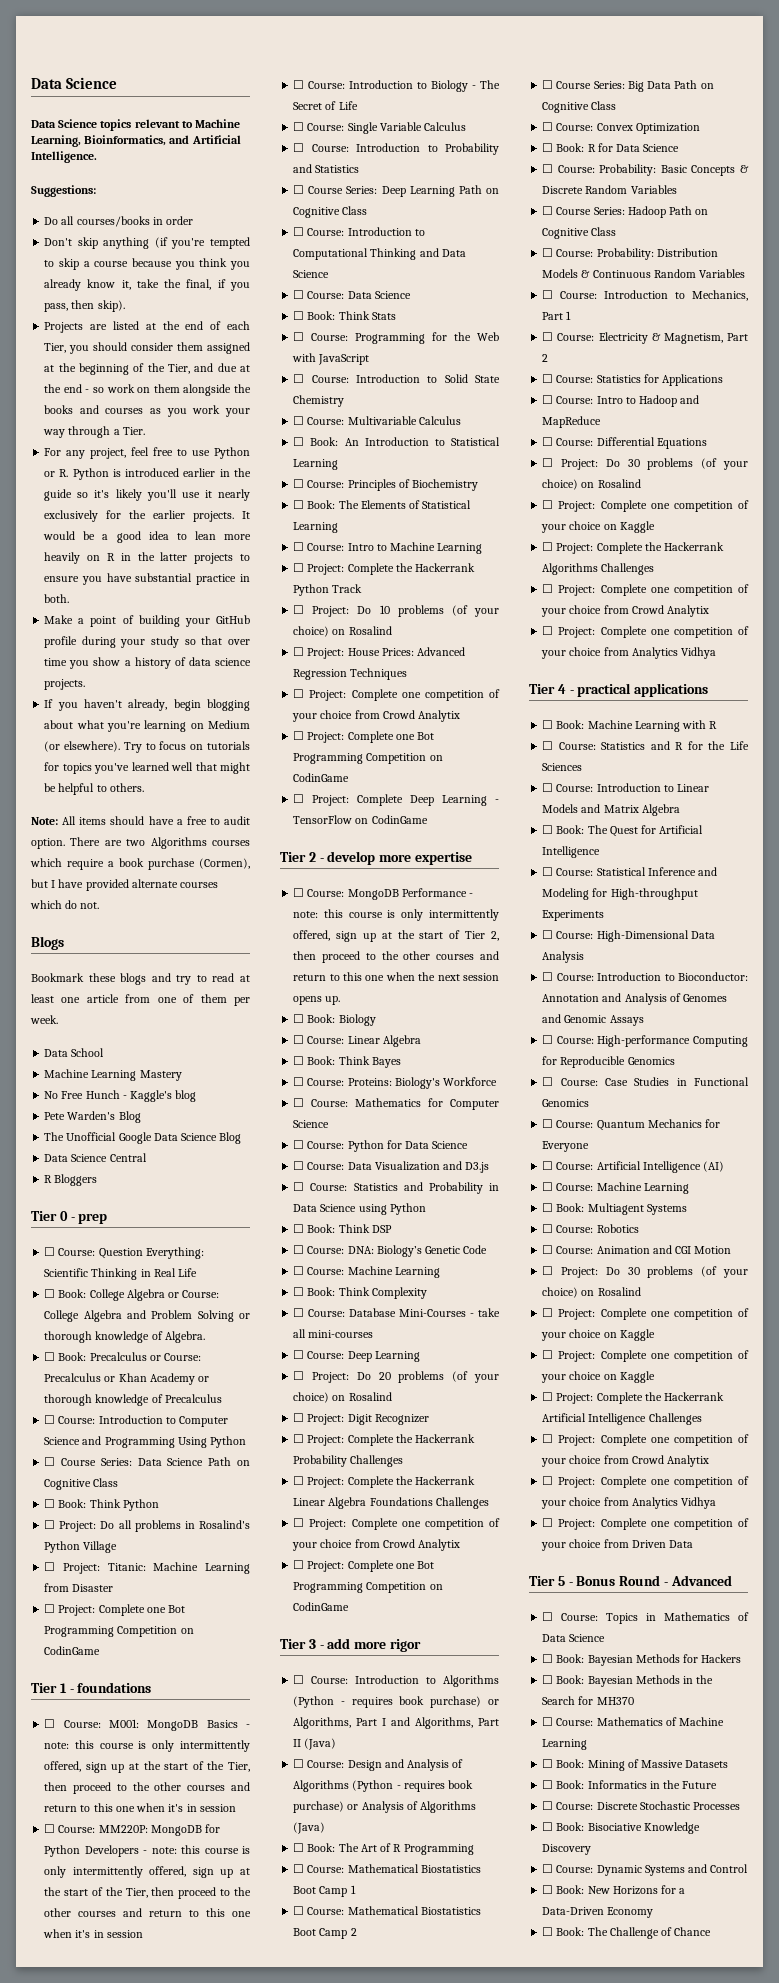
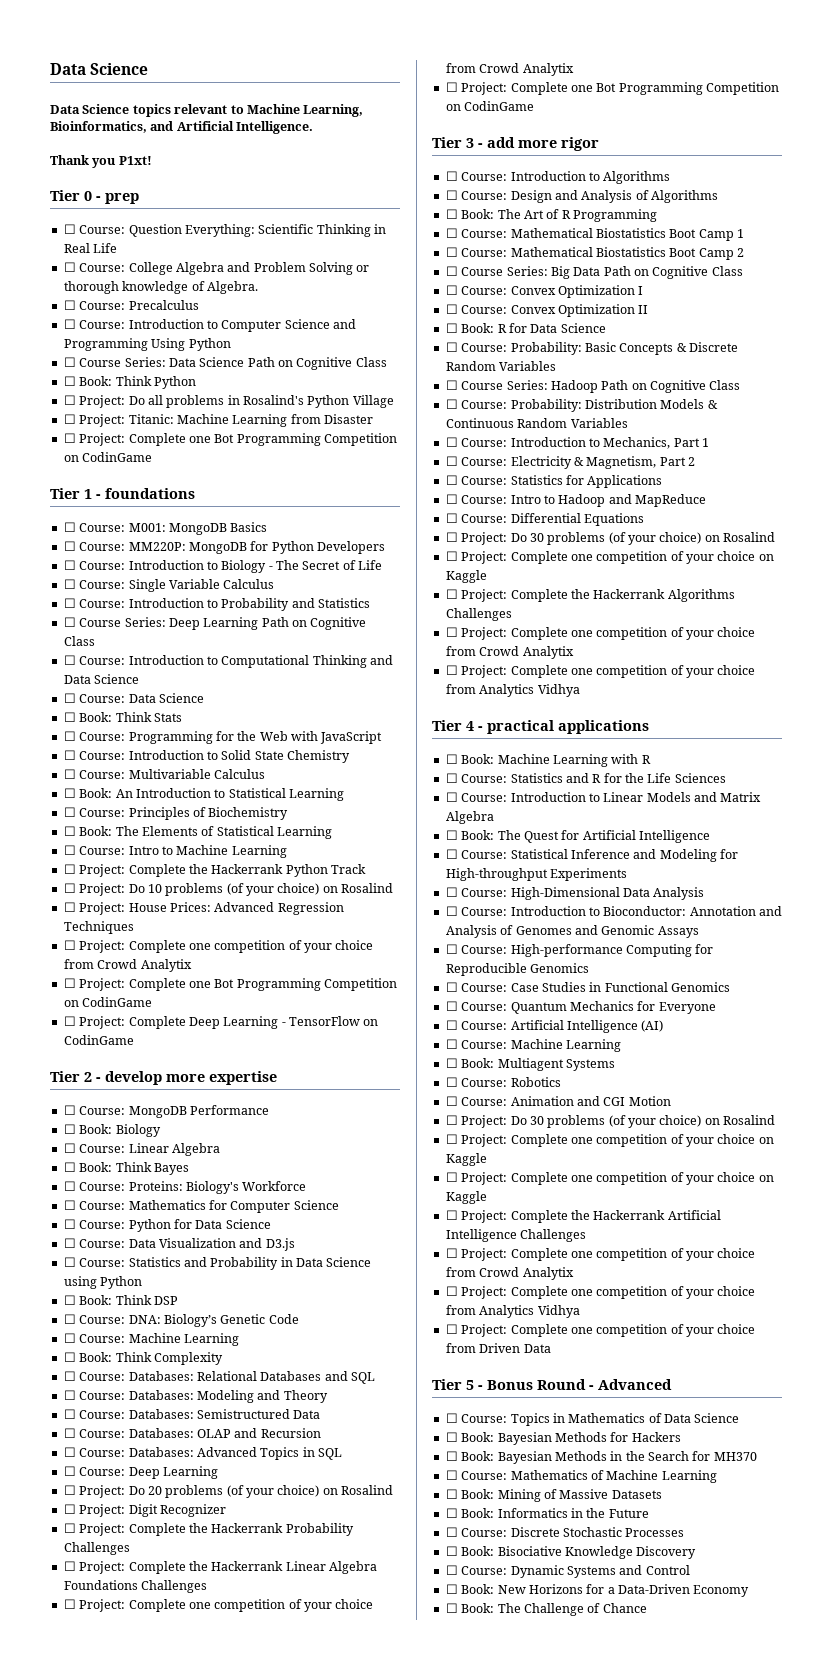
- Suggestions:
- Do all courses/books in order
- Don't skip anything (if you're tempted to skip a course because you think you already know it, take the final, if you pass, then skip).
- Projects are listed at the end of each Tier, you should consider them assigned at the beginning of the Tier, and due at the end - so work on them alongside the books and courses as you work your way through a Tier.
- For any project, feel free to use Python or R. Python is introduced earlier in the guide so it's likely you'll use it nearly exclusively for the earlier projects. It would be a good idea to lean more heavily on R in the latter projects to ensure you have substantial practice in both.
- Make a point of building your GitHub profile during your study so that over time you show a history of data science projects.
- If you haven't already, begin blogging about what you're learning on Medium (or elsewhere). Try to focus on tutorials for topics you've learned well that might be helpful to others.
- Note: All items should have a free to audit option. There are two Algorithms courses which require a book purchase (Cormen), but I have provided alternate courses which do not.
- Blogs
- Bookmark these blogs and try to read at least one article from one of them per week.
- Data School
- Machine Learning Mastery
- No Free Hunch - Kaggle's blog
- Pete Warden's Blog
- The Unofficial Google Data Science Blog
- Data Science Central
- R Bloggers
+ Thank you P1xt!
- ☐ Book: College Algebra or Course: College Algebra and Problem Solving or thorough knowledge of Algebra.
+ ☐ Course: College Algebra and Problem Solving or thorough knowledge of Algebra.
- ☐ Book: Precalculus or Course: Precalculus or Khan Academy or thorough knowledge of Precalculus
+ ☐ Course: Precalculus
- ☐ Course: M001: MongoDB Basics - note: this course is only intermittently offered, sign up at the start of the Tier, then proceed to the other courses and return to this one when it's in session
+ ☐ Course: M001: MongoDB Basics
- ☐ Course: MM220P: MongoDB for Python Developers - note: this course is only intermittently offered, sign up at the start of the Tier, then proceed to the other courses and return to this one when it's in session
+ ☐ Course: MM220P: MongoDB for Python Developers
- ☐ Course: MongoDB Performance - note: this course is only intermittently offered, sign up at the start of Tier 2, then proceed to the other courses and return to this one when the next session opens up.
+ ☐ Course: MongoDB Performance
- ☐ Course: Database Mini-Courses - take all mini-courses
+ ☐ Course: Databases: Relational Databases and SQL
+ ☐ Course: Databases: Modeling and Theory
+ ☐ Course: Databases: Semistructured Data
+ ☐ Course: Databases: OLAP and Recursion
+ ☐ Course: Databases: Advanced Topics in SQL
- ☐ Course: Introduction to Algorithms (Python - requires book purchase) or Algorithms, Part I and Algorithms, Part II (Java)
+ ☐ Course: Introduction to Algorithms
- ☐ Course: Design and Analysis of Algorithms (Python - requires book purchase) or Analysis of Algorithms (Java)
+ ☐ Course: Design and Analysis of Algorithms
- ☐ Course: Convex Optimization
+ ☐ Course: Convex Optimization I
+ ☐ Course: Convex Optimization II

